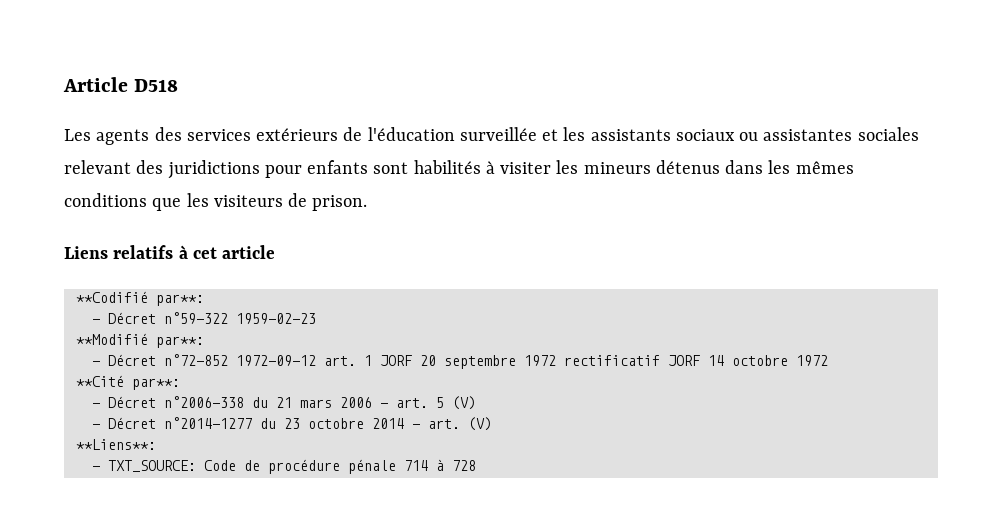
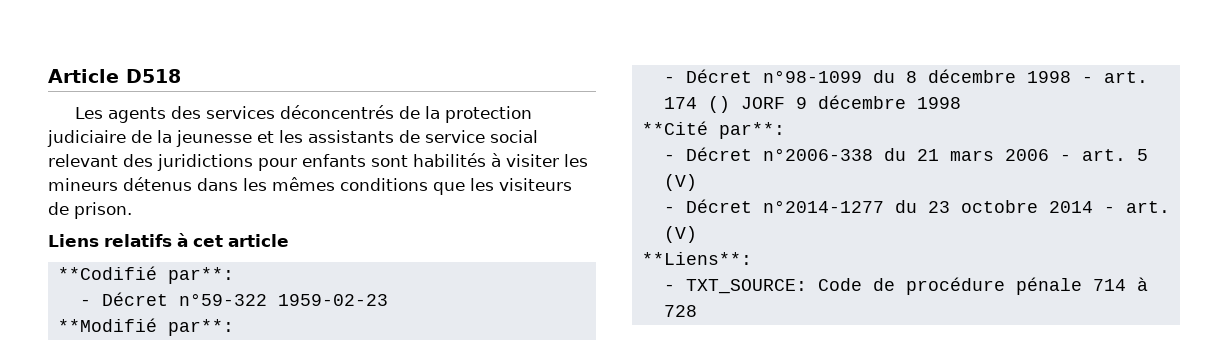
- Les agents des services extérieurs de l'éducation surveillée et les assistants sociaux ou assistantes sociales relevant des juridictions pour enfants sont habilités à visiter les mineurs détenus dans les mêmes conditions que les visiteurs de prison.
+ Les agents des services déconcentrés de la protection judiciaire de la jeunesse et les assistants de service social relevant des juridictions pour enfants sont habilités à visiter les mineurs détenus dans les mêmes conditions que les visiteurs de prison.
- - Décret n°72-852 1972-09-12 art. 1 JORF 20 septembre 1972 rectificatif JORF 14 octobre 1972
+ - Décret n°98-1099 du 8 décembre 1998 - art. 174 () JORF 9 décembre 1998

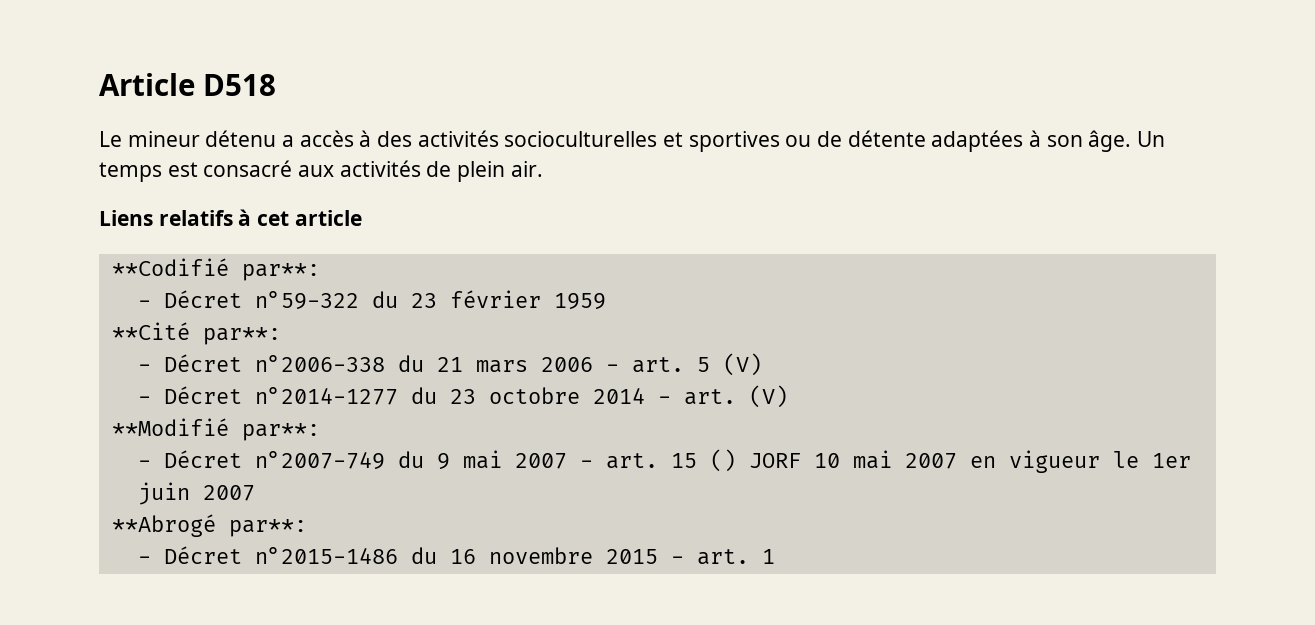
- Les agents des services déconcentrés de la protection judiciaire de la jeunesse et les assistants de service social relevant des juridictions pour enfants sont habilités à visiter les mineurs détenus dans les mêmes conditions que les visiteurs de prison.
+ Le mineur détenu a accès à des activités socioculturelles et sportives ou de détente adaptées à son âge. Un temps est consacré aux activités de plein air.
- - Décret n°59-322 1959-02-23
- **Modifié par**:
- - Décret n°98-1099 du 8 décembre 1998 - art. 174 () JORF 9 décembre 1998
+ - Décret n°59-322 du 23 février 1959
- **Liens**:
- - TXT_SOURCE: Code de procédure pénale 714 à 728
+ **Modifié par**:
+ - Décret n°2007-749 du 9 mai 2007 - art. 15 () JORF 10 mai 2007 en vigueur le 1er juin 2007
+ **Abrogé par**:
+ - Décret n°2015-1486 du 16 novembre 2015 - art. 1

